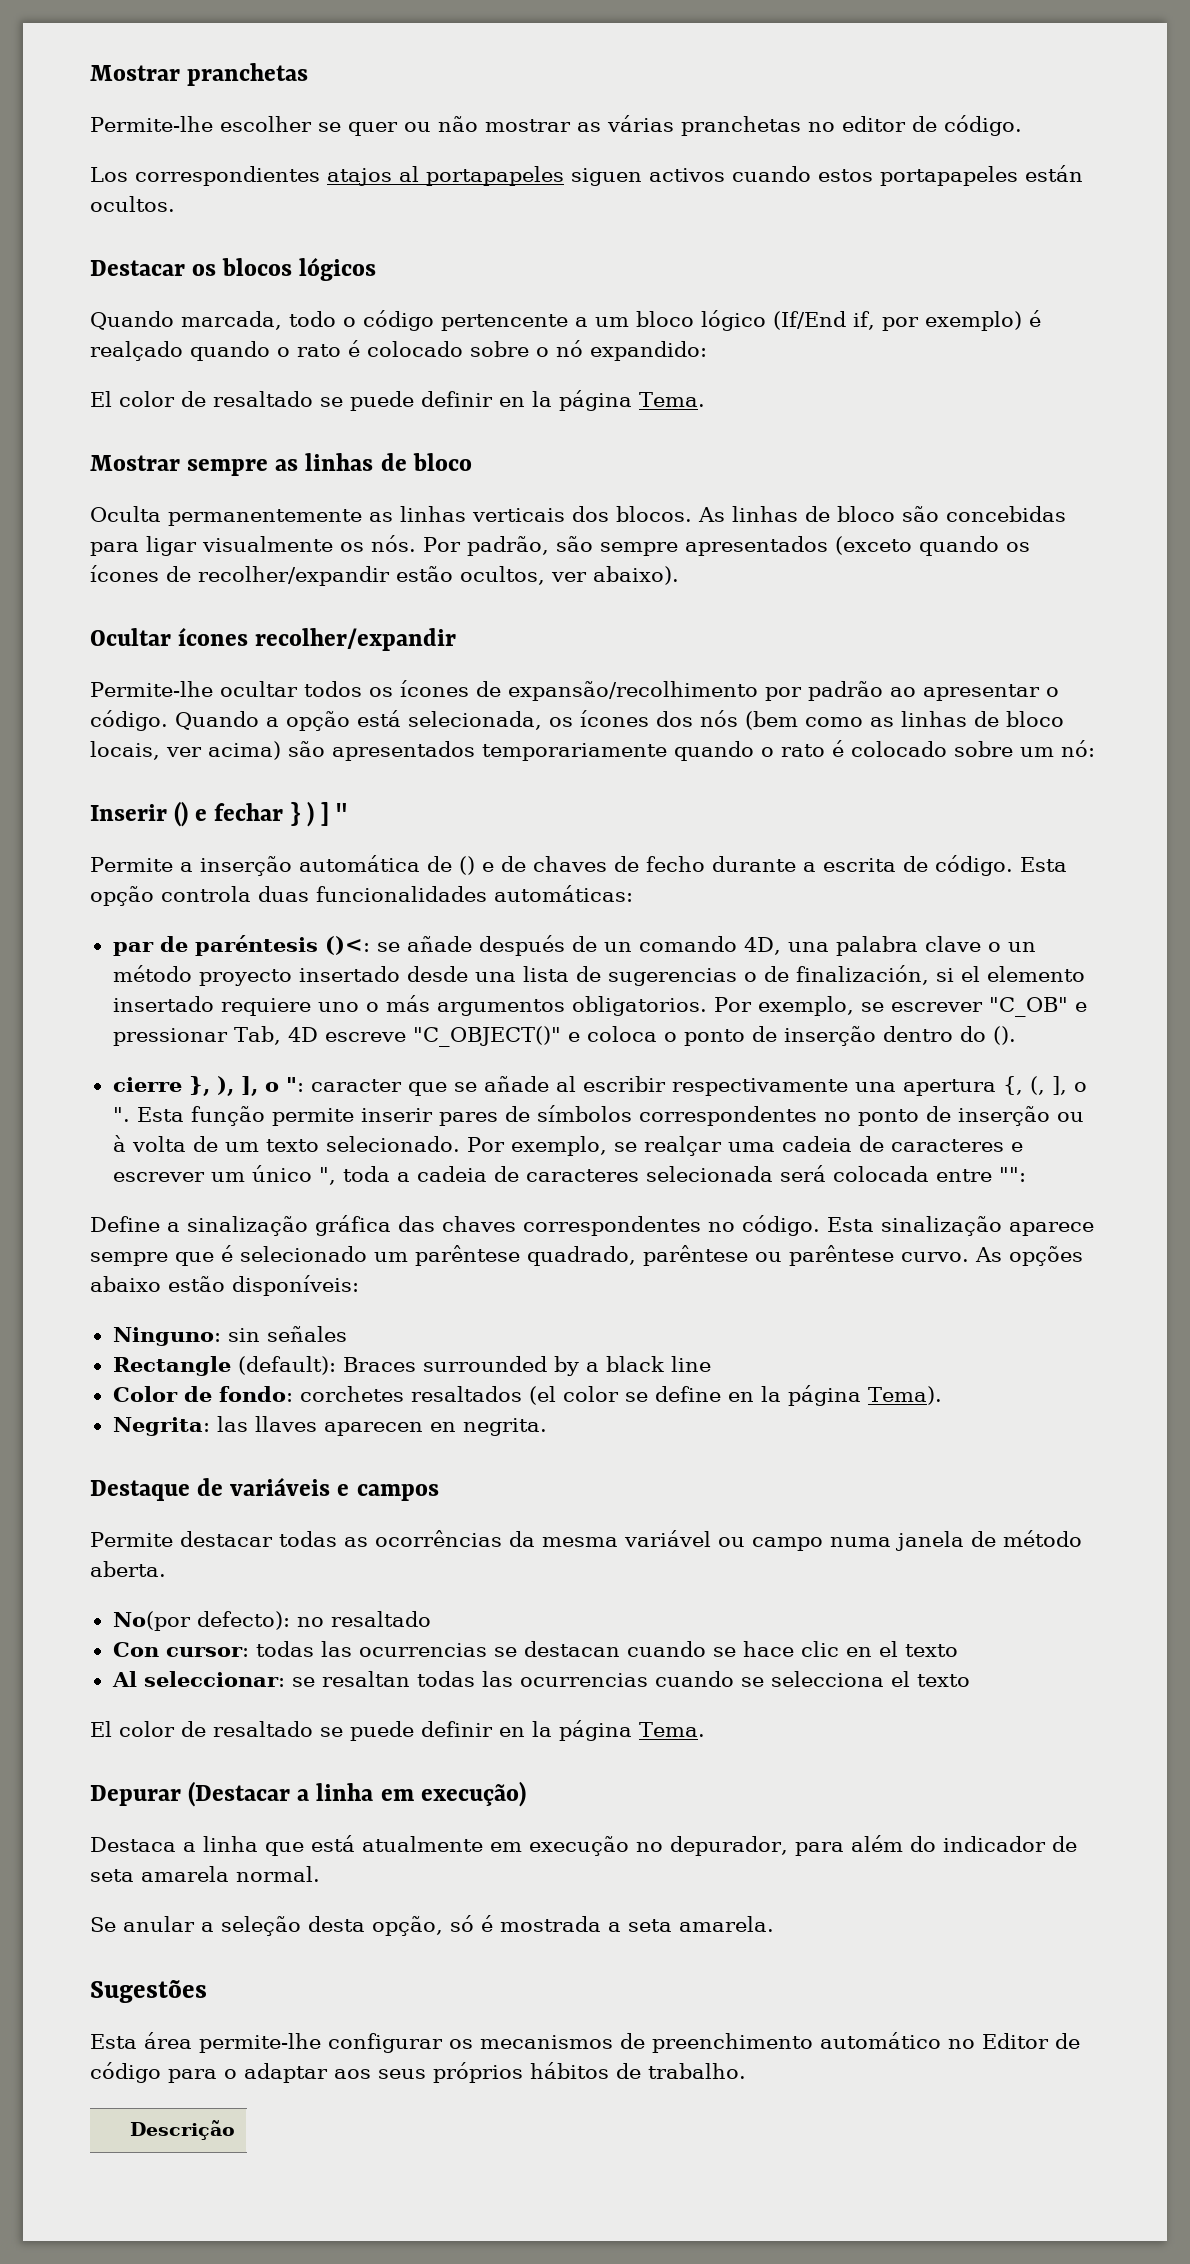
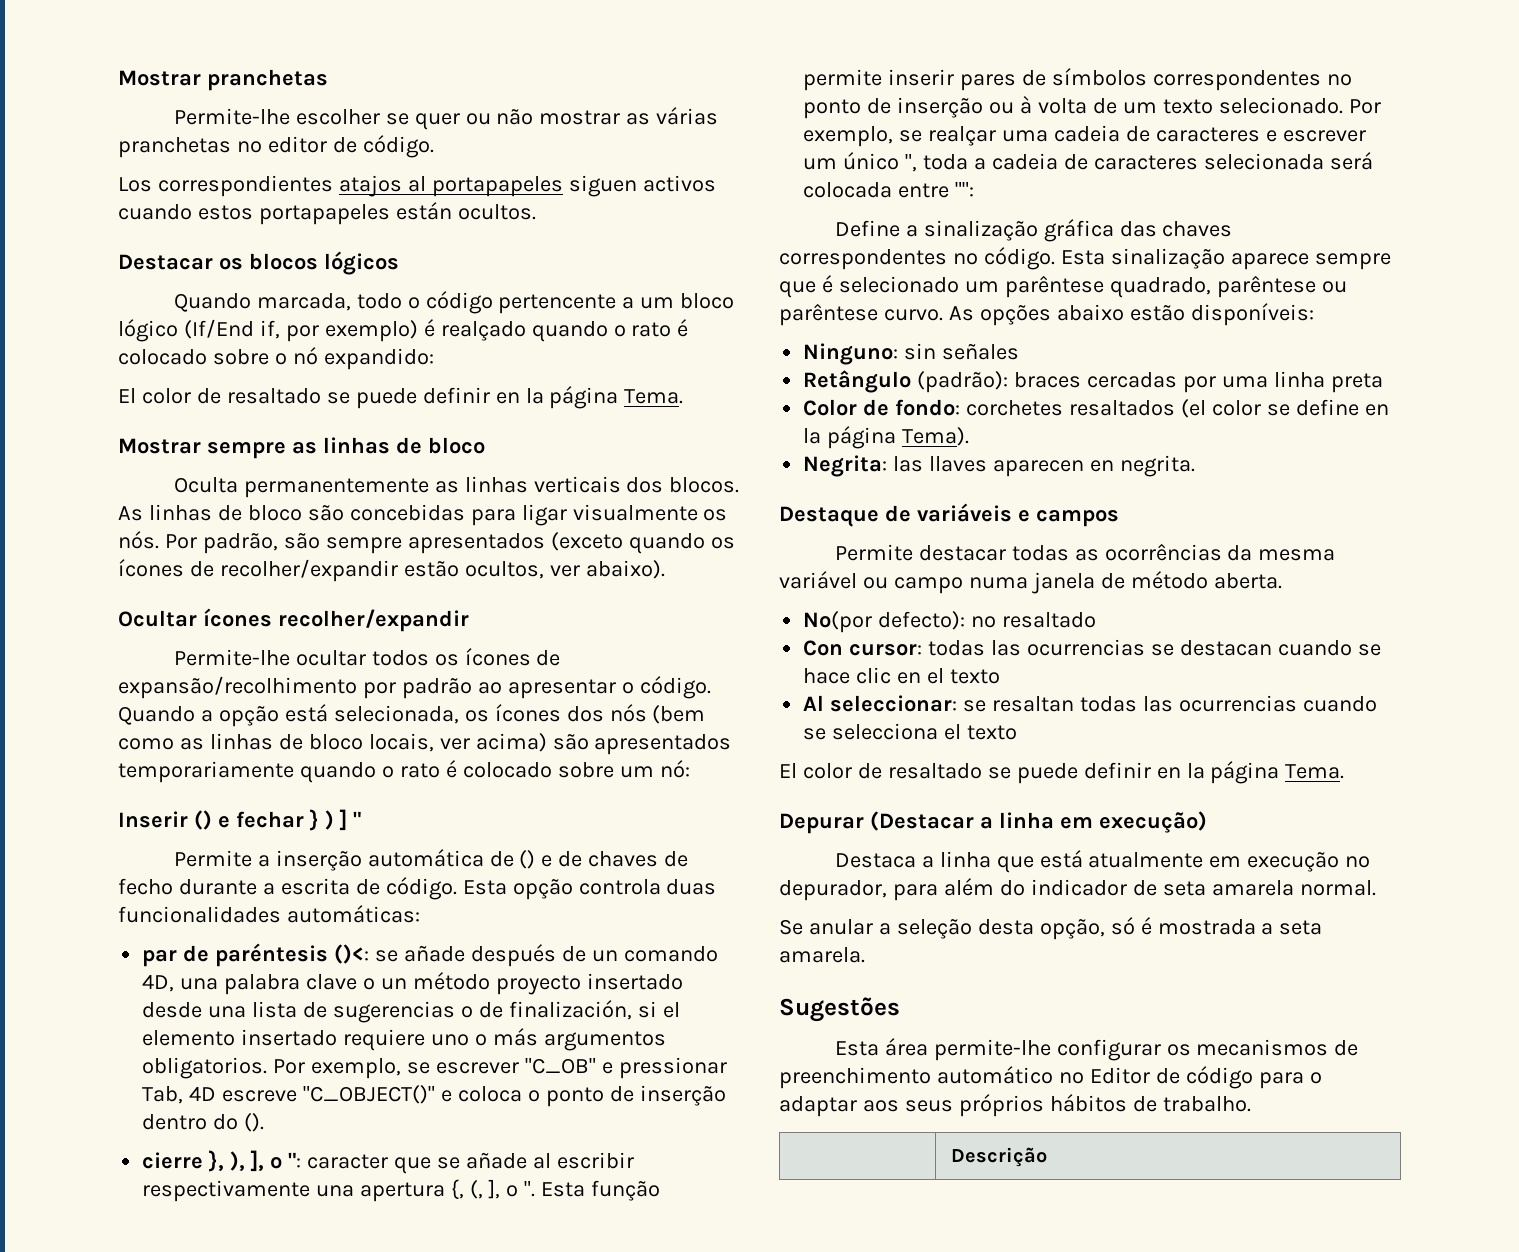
- Rectangle (default): Braces surrounded by a black line
+ Retângulo (padrão): braces cercadas por uma linha preta

